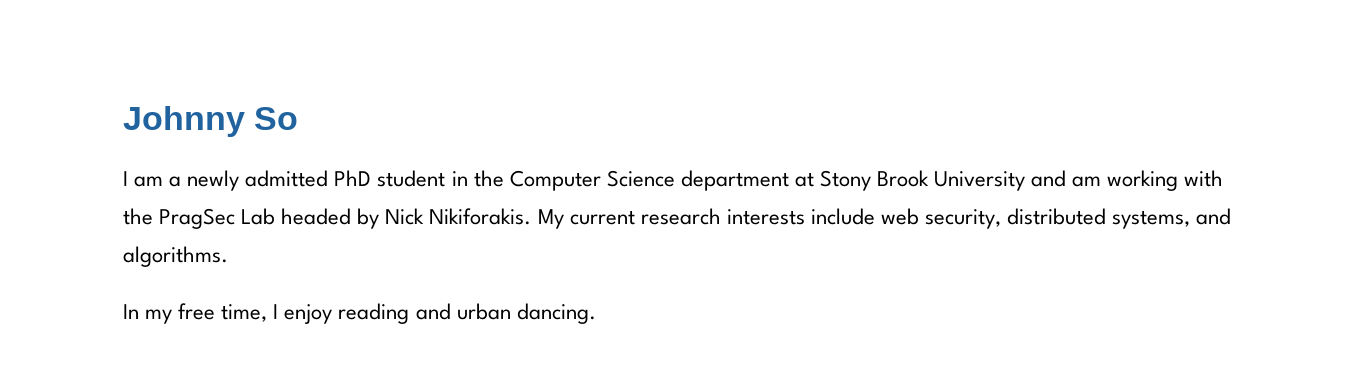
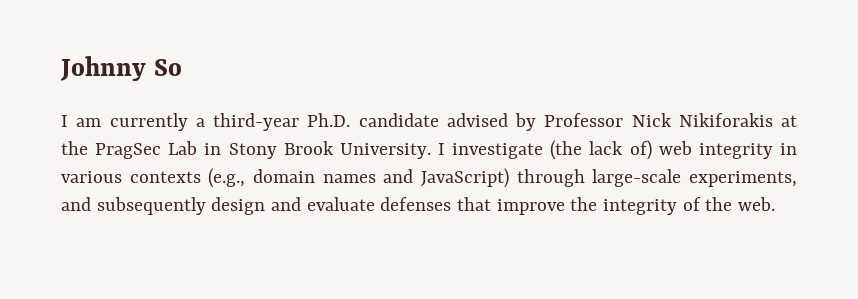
- I am a newly admitted PhD student in the Computer Science department at Stony Brook University and am working with the PragSec Lab headed by Nick Nikiforakis. My current research interests include web security, distributed systems, and algorithms.
- In my free time, I enjoy reading and urban dancing.
+ I am currently a third-year Ph.D. candidate advised by Professor Nick Nikiforakis at the PragSec Lab in Stony Brook University. I investigate (the lack of) web integrity in various contexts (e.g., domain names and JavaScript) through large-scale experiments, and subsequently design and evaluate defenses that improve the integrity of the web.

